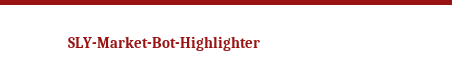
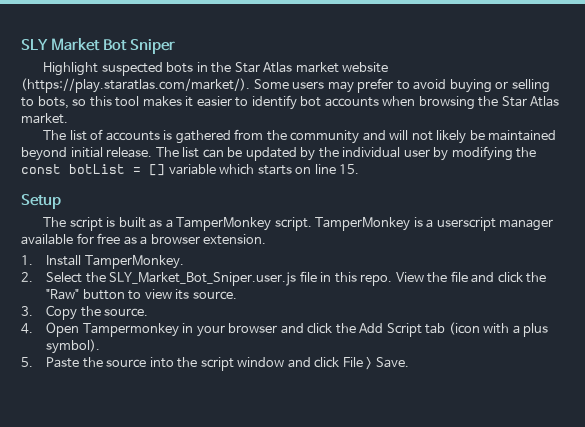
- SLY-Market-Bot-Highlighter
+ SLY Market Bot Sniper
+ Highlight suspected bots in the Star Atlas market website (https://play.staratlas.com/market/). Some users may prefer to avoid buying or selling to bots, so this tool makes it easier to identify bot accounts when browsing the Star Atlas market.
+ The list of accounts is gathered from the community and will not likely be maintained beyond initial release. The list can be updated by the individual user by modifying the const botList = [] variable which starts on line 15.
+ Setup
+ The script is built as a TamperMonkey script. TamperMonkey is a userscript manager available for free as a browser extension.
+ 1. Install TamperMonkey.
+ 2. Select the SLY_Market_Bot_Sniper.user.js file in this repo. View the file and click the "Raw" button to view its source.
+ 3. Copy the source.
+ 4. Open Tampermonkey in your browser and click the Add Script tab (icon with a plus symbol).
+ 5. Paste the source into the script window and click File > Save.

